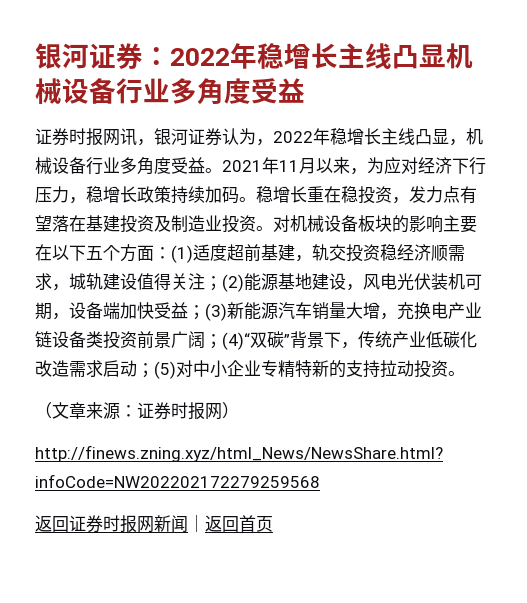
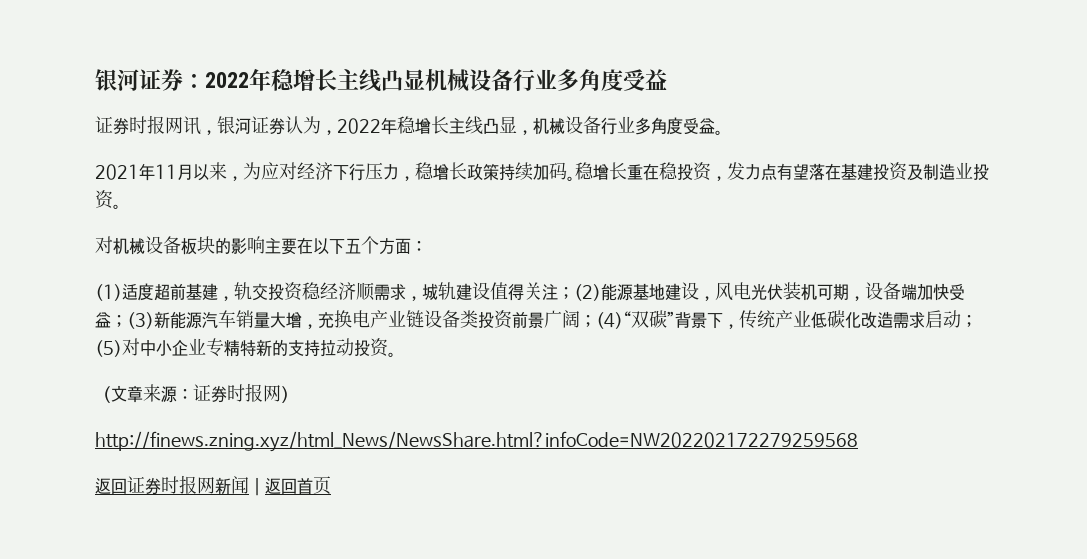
- 证券时报网讯，银河证券认为，2022年稳增长主线凸显，机械设备行业多角度受益。2021年11月以来，为应对经济下行压力，稳增长政策持续加码。
+ 证券时报网讯，银河证券认为，2022年稳增长主线凸显，机械设备行业多角度受益。
+ 2021年11月以来，为应对经济下行压力，稳增长政策持续加码。
- 稳增长重在稳投资，发力点有望落在基建投资及制造业投资。对机械设备板块的影响主要在以下五个方面：(1)适度超前基建，轨交投资稳经济顺需求，城轨建设值得关注；
+ 稳增长重在稳投资，发力点有望落在基建投资及制造业投资。
+ 对机械设备板块的影响主要在以下五个方面：
+ (1)适度超前基建，轨交投资稳经济顺需求，城轨建设值得关注；

